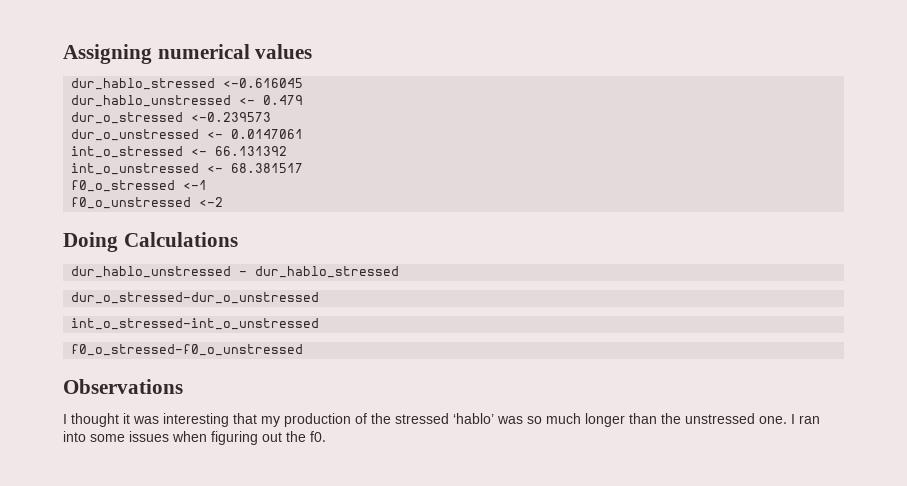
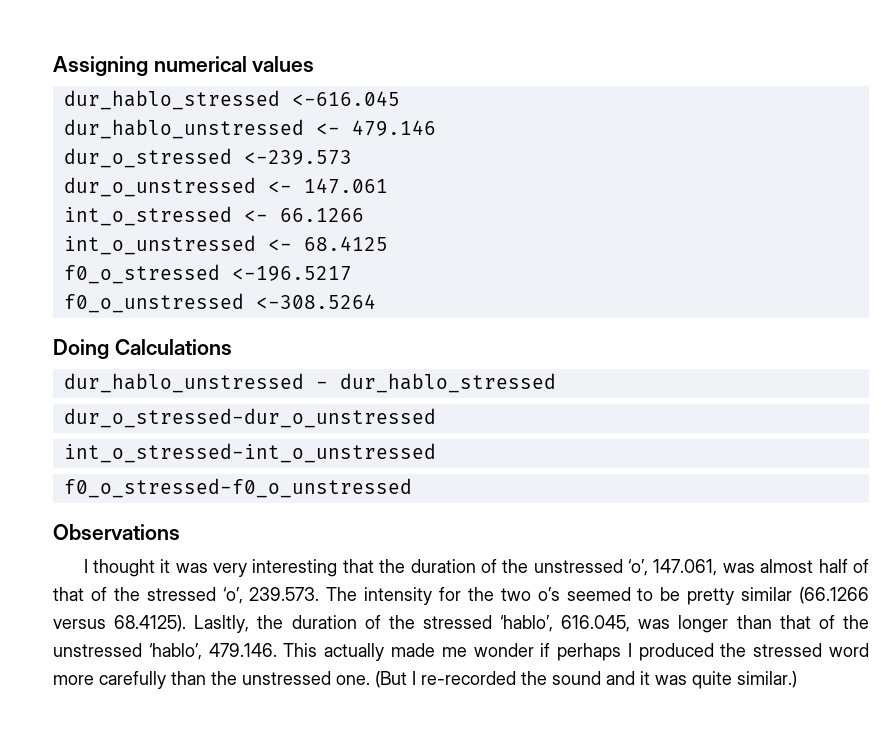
- dur_hablo_stressed <-0.616045
+ dur_hablo_stressed <-616.045
- dur_hablo_unstressed <- 0.479
+ dur_hablo_unstressed <- 479.146
- dur_o_stressed <-0.239573
+ dur_o_stressed <-239.573
- dur_o_unstressed <- 0.0147061
+ dur_o_unstressed <- 147.061
- int_o_stressed <- 66.131392
+ int_o_stressed <- 66.1266
- int_o_unstressed <- 68.381517
+ int_o_unstressed <- 68.4125
- f0_o_stressed <-1
+ f0_o_stressed <-196.5217
- f0_o_unstressed <-2
+ f0_o_unstressed <-308.5264
- I thought it was interesting that my production of the stressed ‘hablo’ was so much longer than the unstressed one. I ran into some issues when figuring out the f0.
+ I thought it was very interesting that the duration of the unstressed ‘o’, 147.061, was almost half of that of the stressed ‘o’, 239.573. The intensity for the two o’s seemed to be pretty similar (66.1266 versus 68.4125). Lasltly, the duration of the stressed ‘hablo’, 616.045, was longer than that of the unstressed ‘hablo’, 479.146. This actually made me wonder if perhaps I produced the stressed word more carefully than the unstressed one. (But I re-recorded the sound and it was quite similar.)

